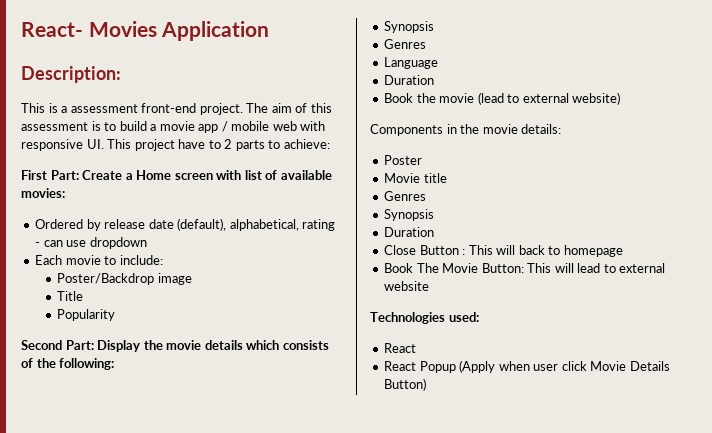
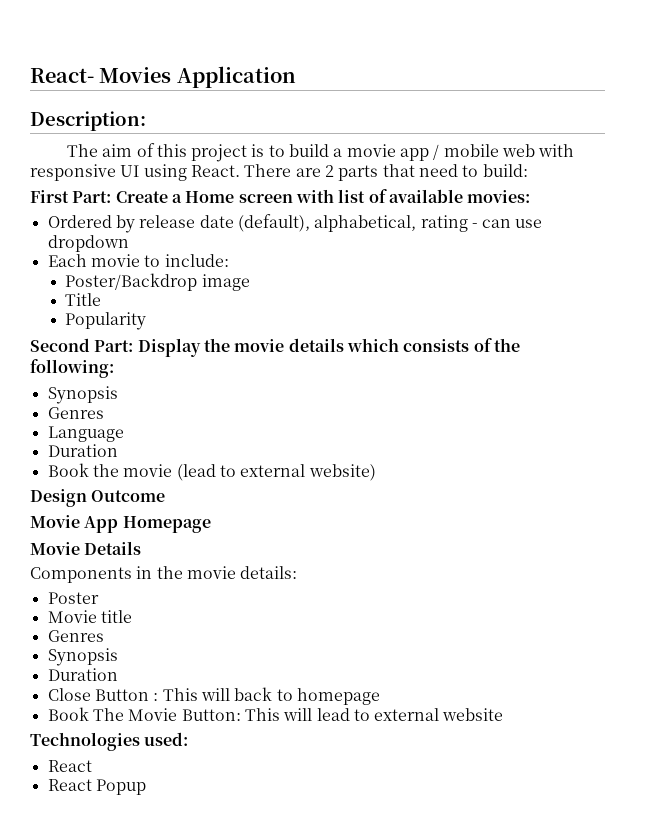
- This is a assessment front-end project. The aim of this assessment is to build a movie app / mobile web with responsive UI. This project have to 2 parts to achieve:
+ The aim of this project is to build a movie app / mobile web with responsive UI using React. There are 2 parts that need to build:
+ Design Outcome
+ Movie App Homepage
+ Movie Details
- React Popup (Apply when user click Movie Details Button)
+ React Popup

